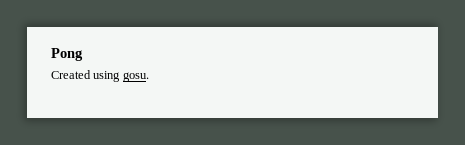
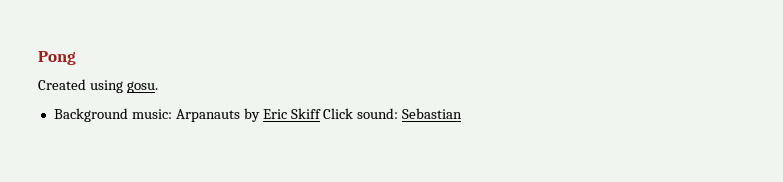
+ Background music: Arpanauts by Eric Skiff Click sound: Sebastian

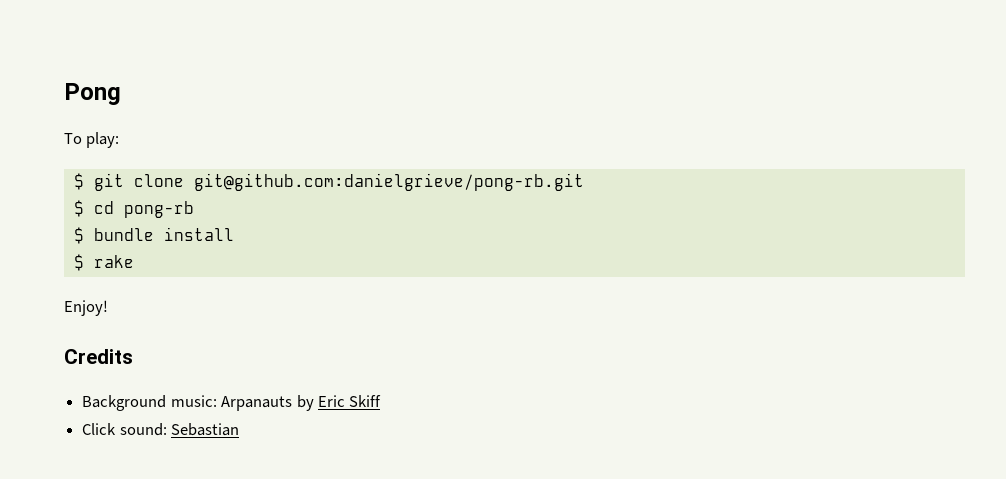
- Created using gosu.
+ To play:
+ $ git clone git@github.com:danielgrieve/pong-rb.git
+ $ cd pong-rb
+ $ bundle install
+ $ rake
+ Enjoy!
+ Credits
- Background music: Arpanauts by Eric Skiff Click sound: Sebastian
+ Background music: Arpanauts by Eric Skiff
+ Click sound: Sebastian

